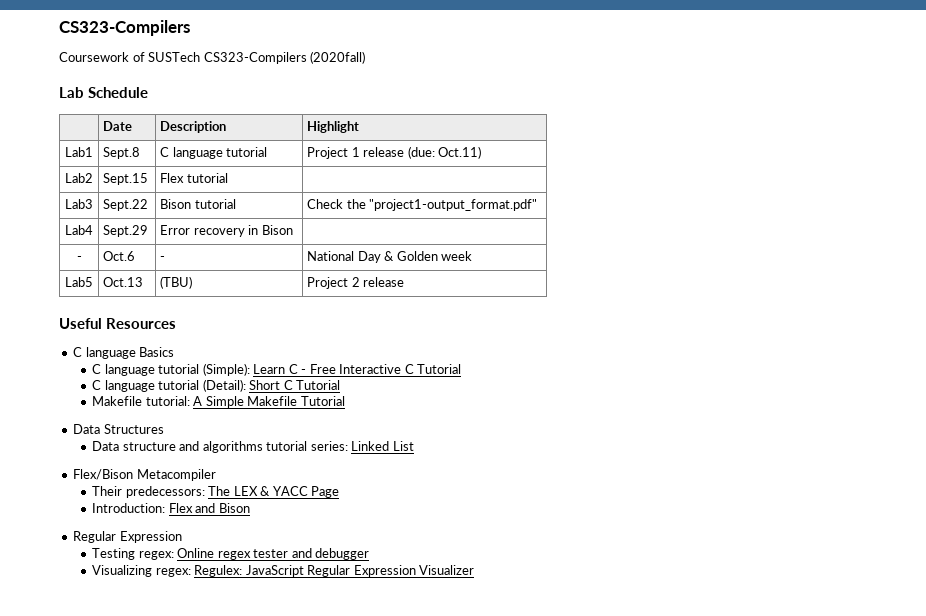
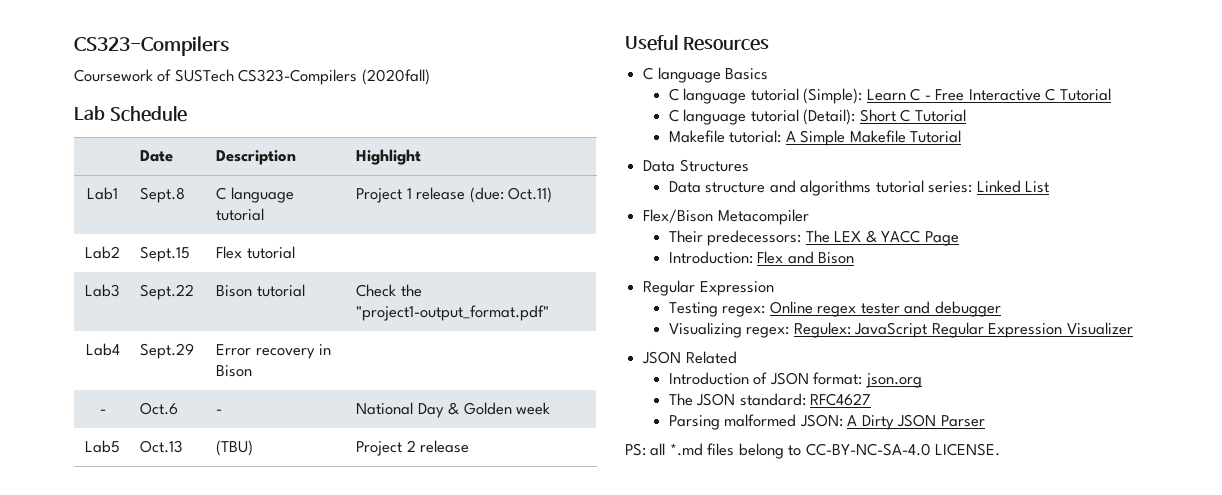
+ JSON Related
+ Introduction of JSON format: json.org
+ The JSON standard: RFC4627
+ Parsing malformed JSON: A Dirty JSON Parser
+ PS: all *.md files belong to CC-BY-NC-SA-4.0 LICENSE.

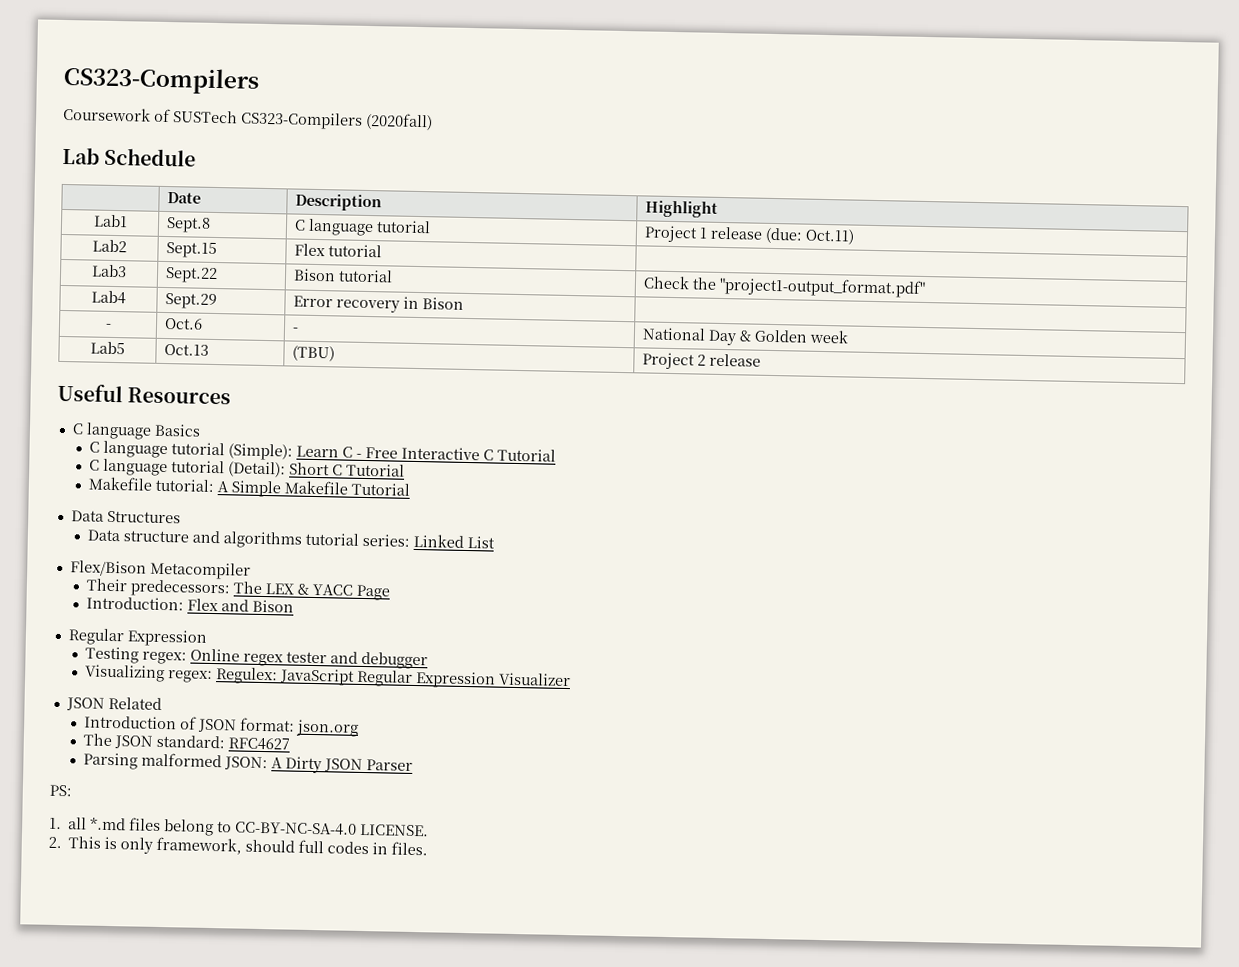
- PS: all *.md files belong to CC-BY-NC-SA-4.0 LICENSE.
+ PS:
+ 1. all *.md files belong to CC-BY-NC-SA-4.0 LICENSE.
+ 2. This is only framework, should full codes in files.

